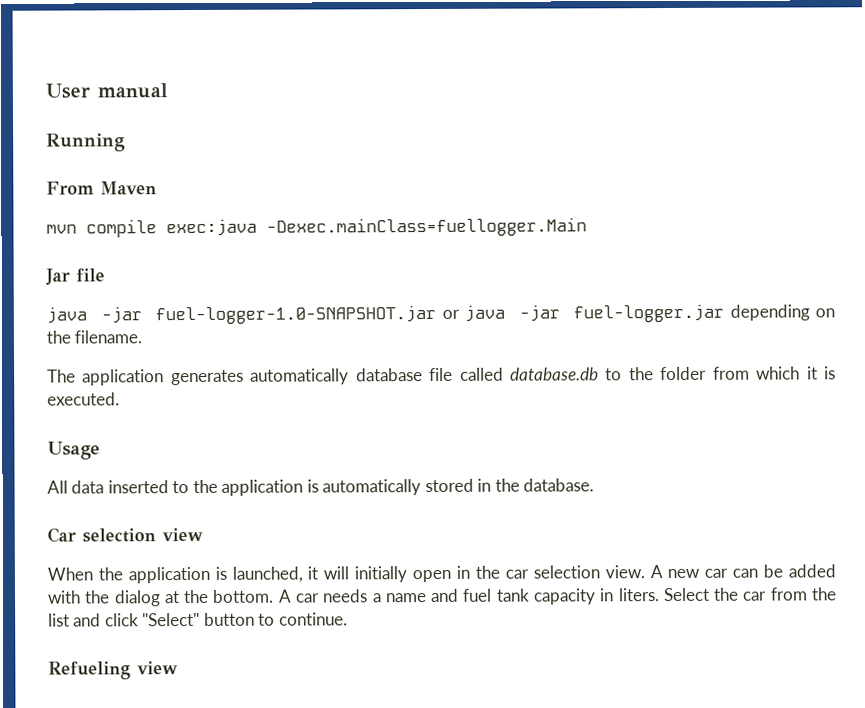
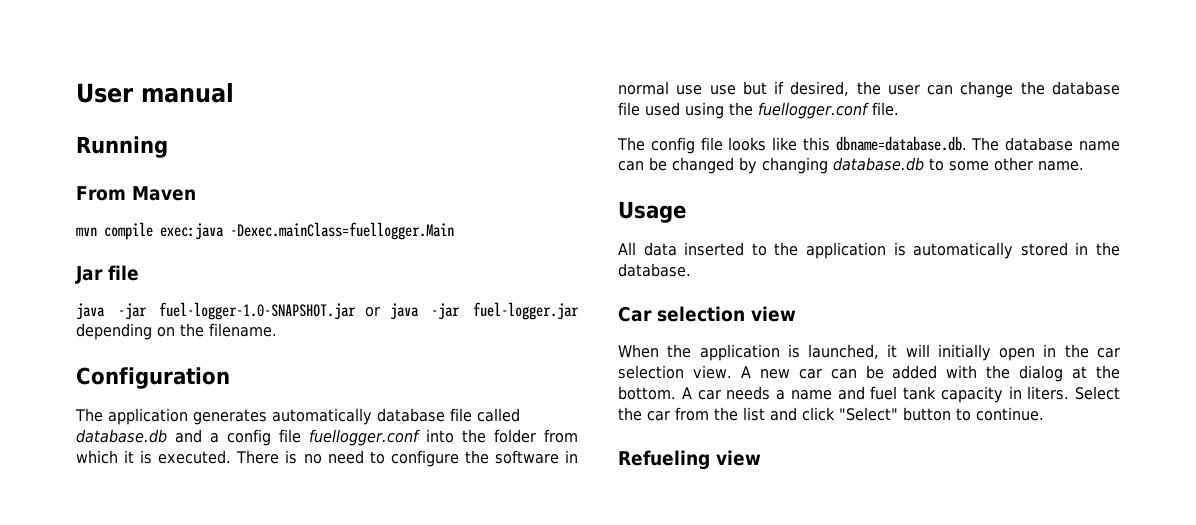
+ Configuration
- The application generates automatically database file called database.db to the folder from which it is executed.
+ The application generates automatically database file called database.db and a config file fuellogger.conf into the folder from which it is executed. There is no need to configure the software in normal use use but if desired, the user can change the database file used using the fuellogger.conf file.
+ The config file looks like this dbname=database.db. The database name can be changed by changing database.db to some other name.

